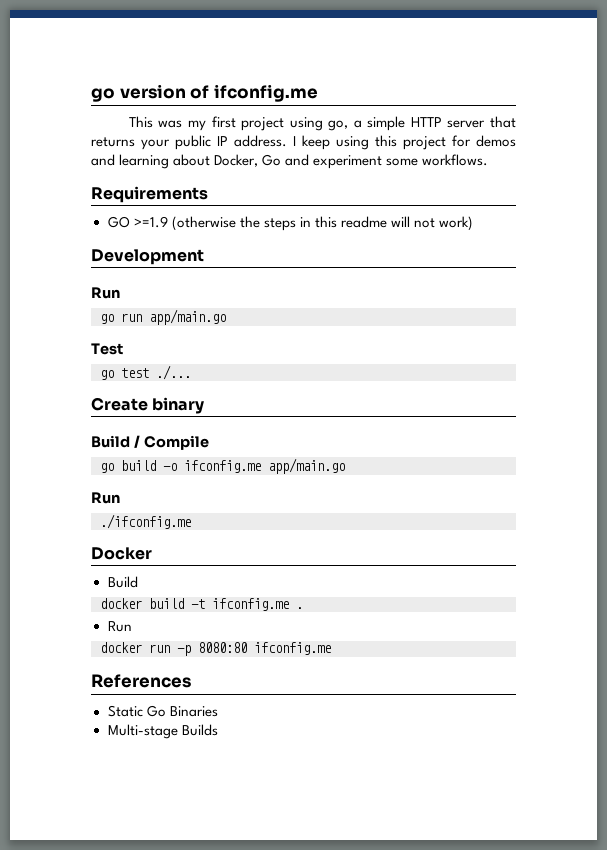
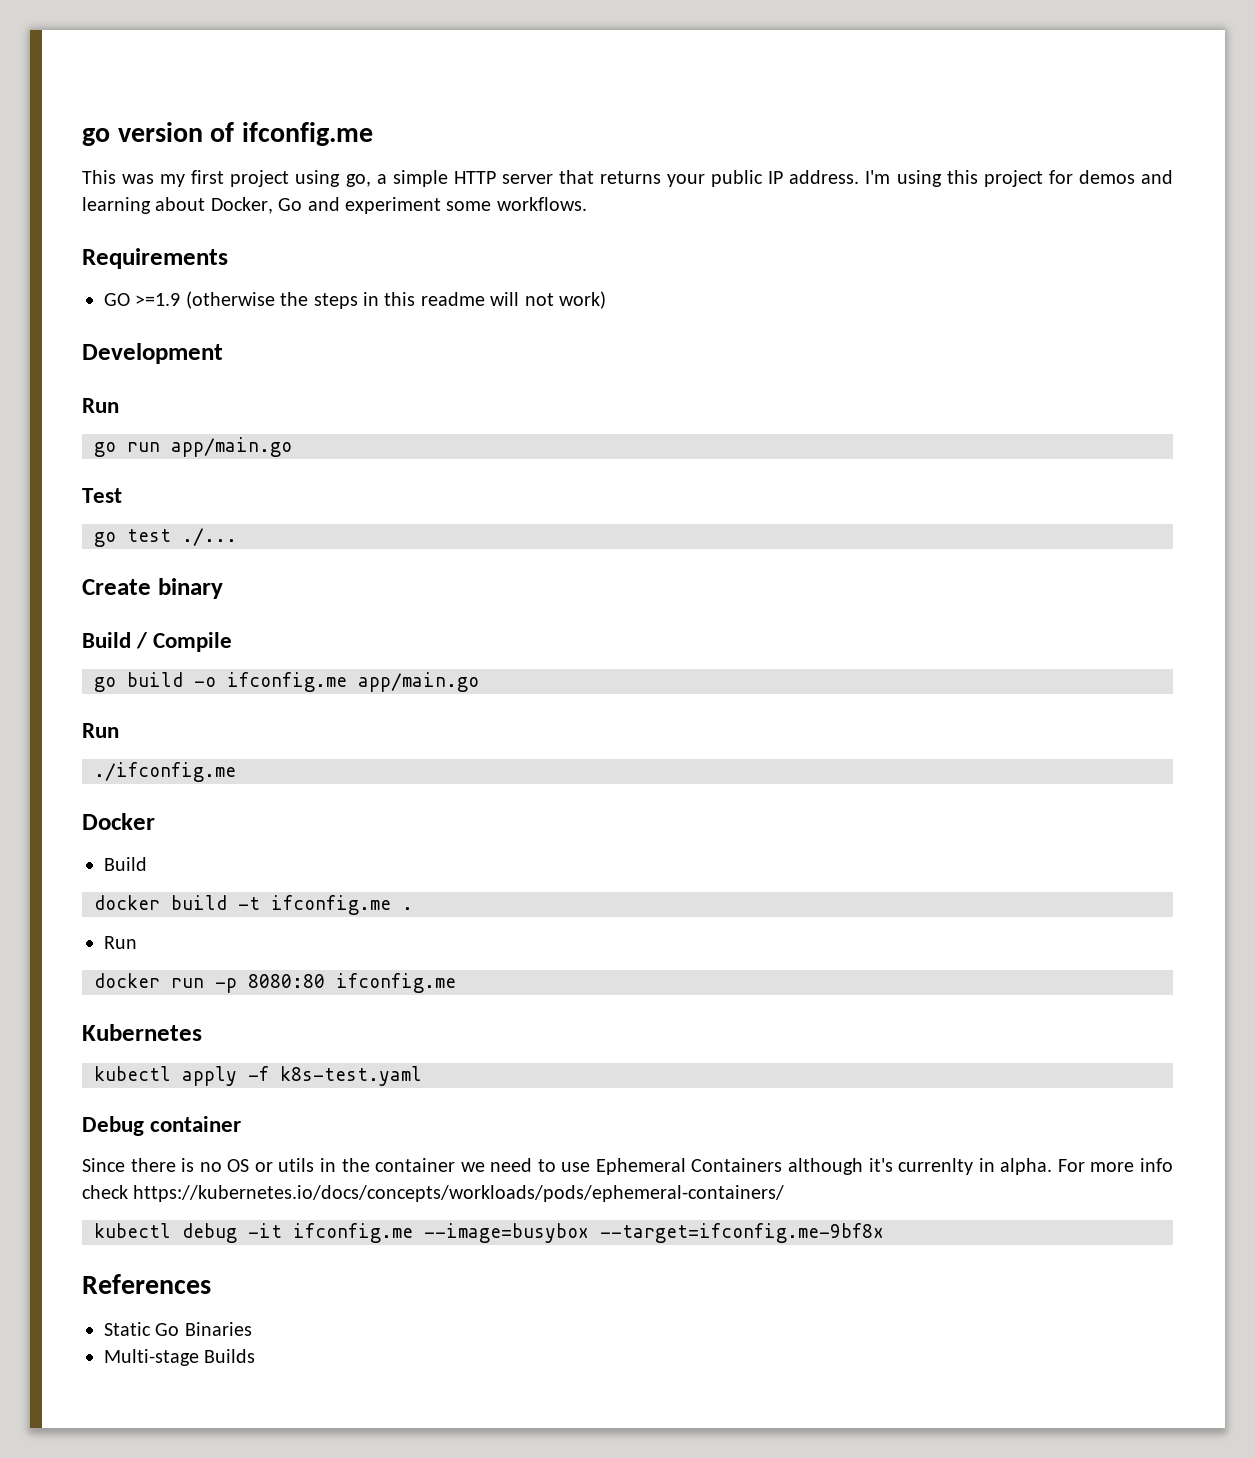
- I keep using this project for demos and learning about Docker, Go and experiment some workflows.
+ I'm using this project for demos and learning about Docker, Go and experiment some workflows.
+ Kubernetes
+ kubectl apply -f k8s-test.yaml
+ Debug container
+ Since there is no OS or utils in the container we need to use Ephemeral Containers although it's currenlty in alpha. For more info check https://kubernetes.io/docs/concepts/workloads/pods/ephemeral-containers/
+ kubectl debug -it ifconfig.me --image=busybox --target=ifconfig.me-9bf8x

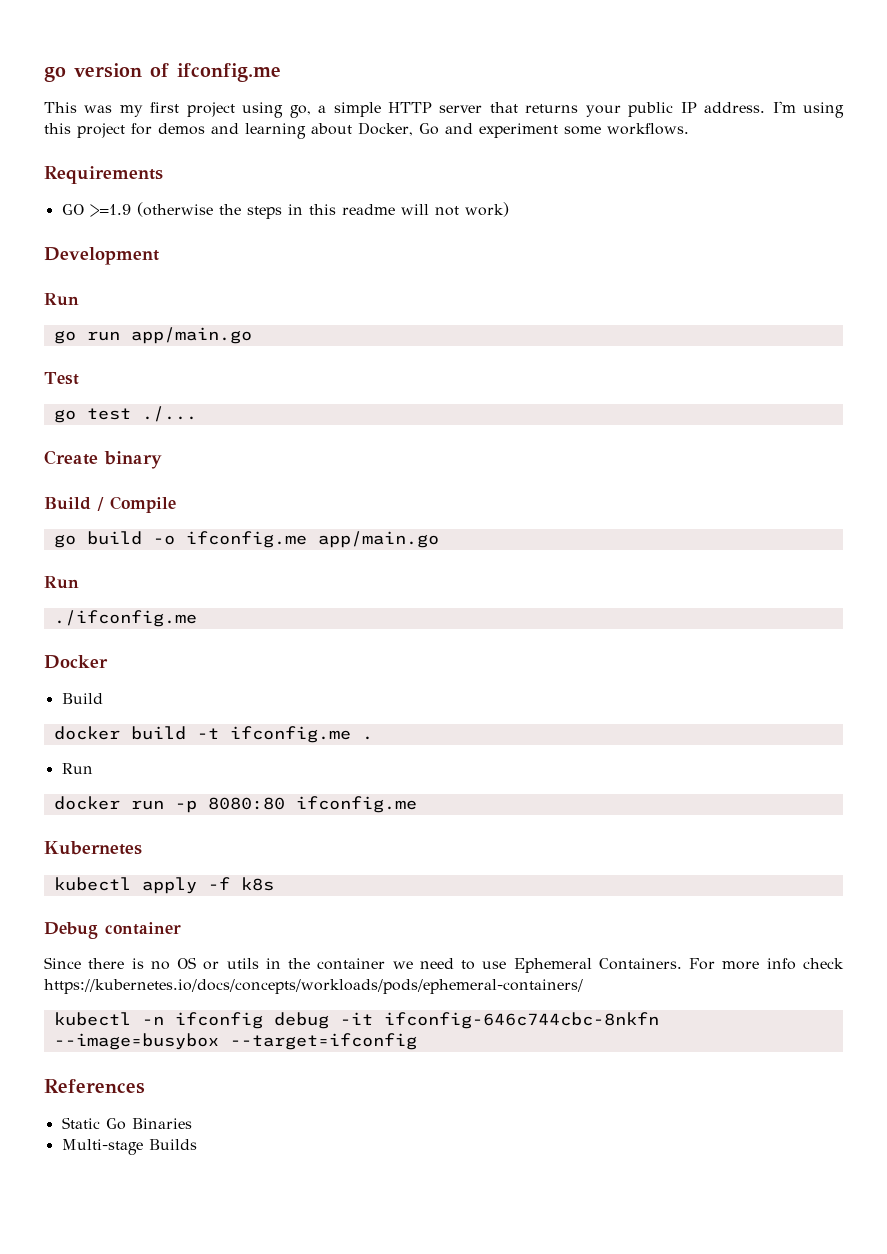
- kubectl apply -f k8s-test.yaml
+ kubectl apply -f k8s
- Since there is no OS or utils in the container we need to use Ephemeral Containers although it's currenlty in alpha.
+ Since there is no OS or utils in the container we need to use Ephemeral Containers.
- kubectl debug -it ifconfig.me --image=busybox --target=ifconfig.me-9bf8x
+ kubectl -n ifconfig debug -it ifconfig-646c744cbc-8nkfn --image=busybox --target=ifconfig

